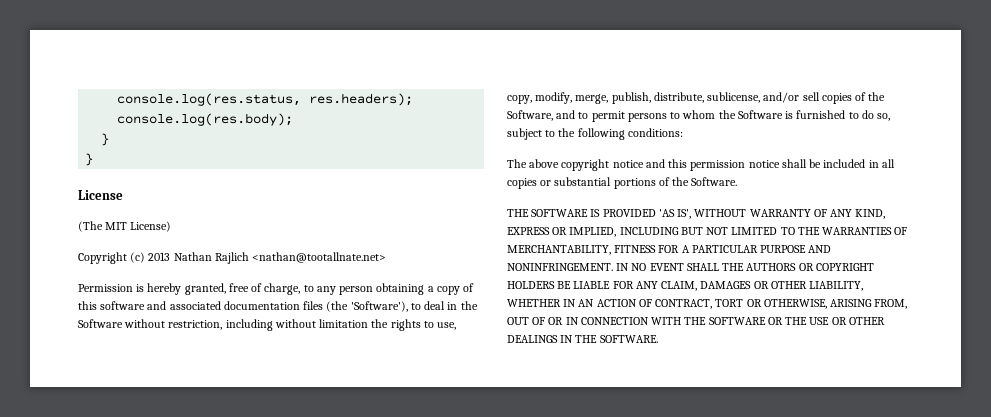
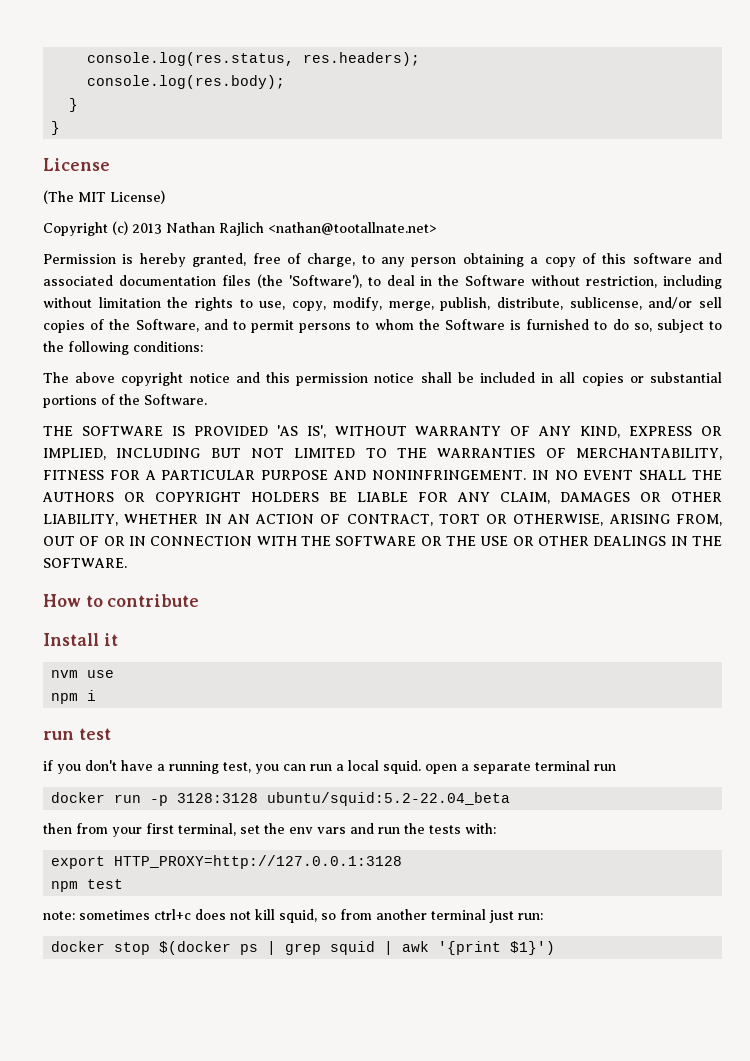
+ How to contribute
+ Install it
+ nvm use
+ npm i
+ run test
+ if you don't have a running test, you can run a local squid. open a separate terminal run
+ docker run -p 3128:3128 ubuntu/squid:5.2-22.04_beta
+ then from your first terminal, set the env vars and run the tests with:
+ export HTTP_PROXY=http://127.0.0.1:3128
+ npm test
+ note: sometimes ctrl+c does not kill squid, so from another terminal just run:
+ docker stop $(docker ps | grep squid | awk '{print $1}')

